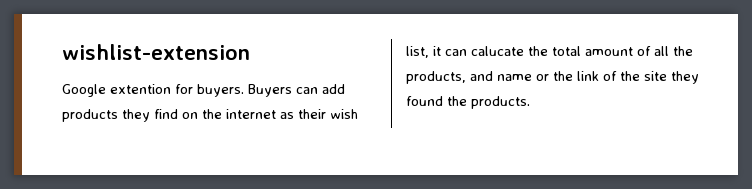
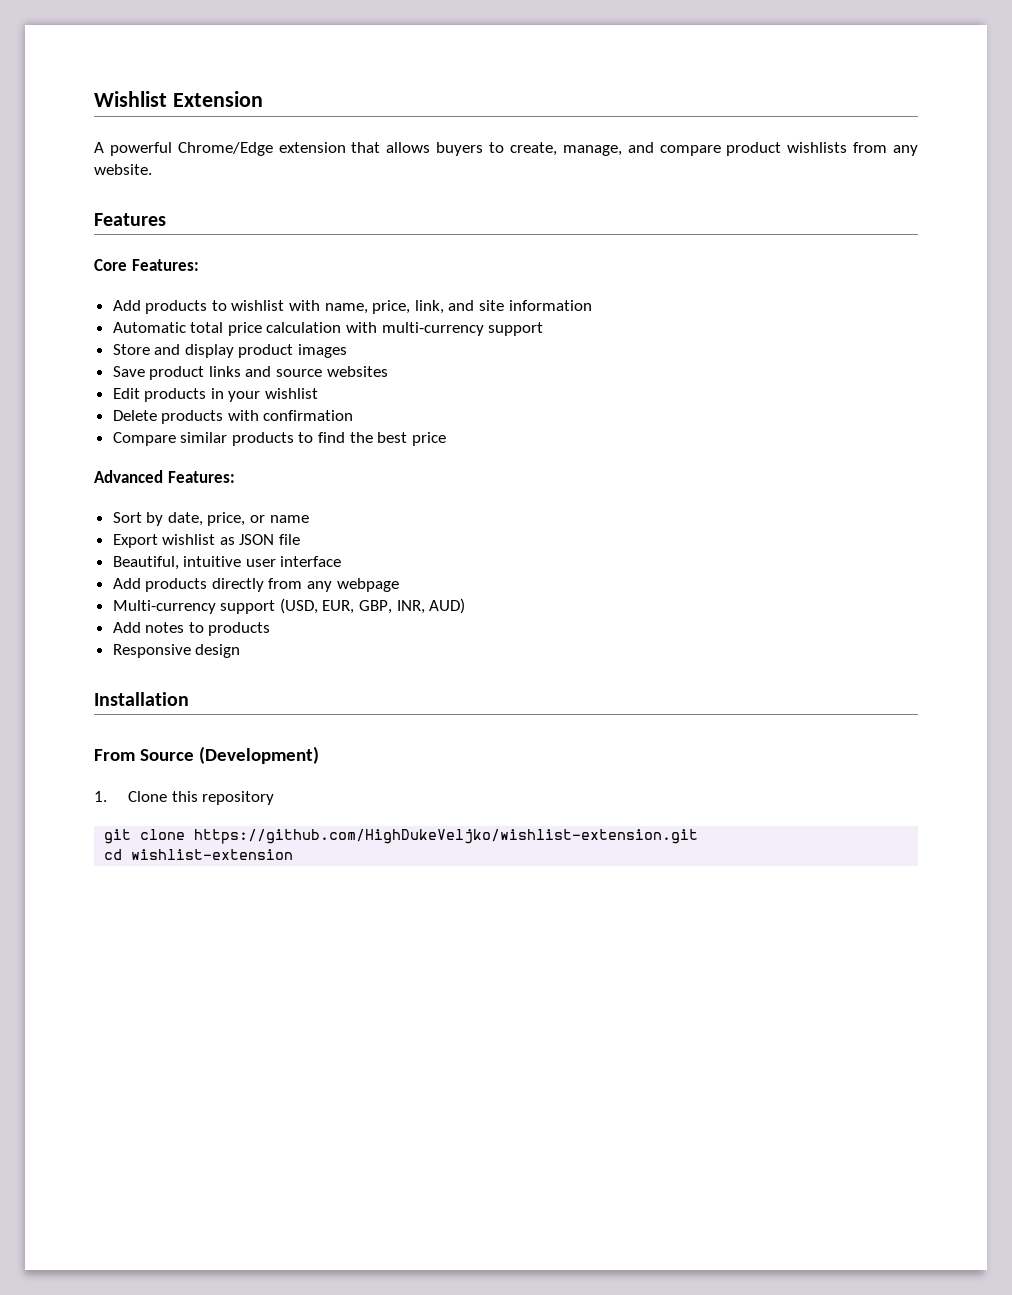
- wishlist-extension
- Google extention for buyers. Buyers can add products they find on the internet as their wish list, it can calucate the total amount of all the products, and name or the link of the site they found the products.
+ Wishlist Extension
+ A powerful Chrome/Edge extension that allows buyers to create, manage, and compare product wishlists from any website.
+ Features
+ Core Features:
+ Add products to wishlist with name, price, link, and site information
+ Automatic total price calculation with multi-currency support
+ Store and display product images
+ Save product links and source websites
+ Edit products in your wishlist
+ Delete products with confirmation
+ Compare similar products to find the best price
+ Advanced Features:
+ Sort by date, price, or name
+ Export wishlist as JSON file
+ Beautiful, intuitive user interface
+ Add products directly from any webpage
+ Multi-currency support (USD, EUR, GBP, INR, AUD)
+ Add notes to products
+ Responsive design
+ Installation
+ From Source (Development)
+ 1. Clone this repository
+ git clone https://github.com/HighDukeVeljko/wishlist-extension.git
+ cd wishlist-extension

